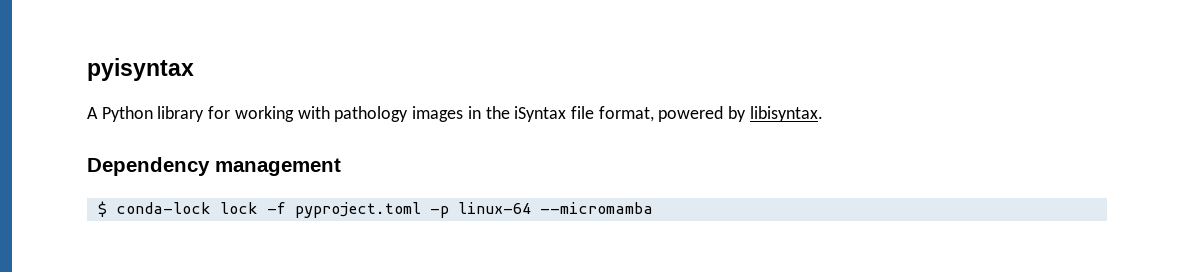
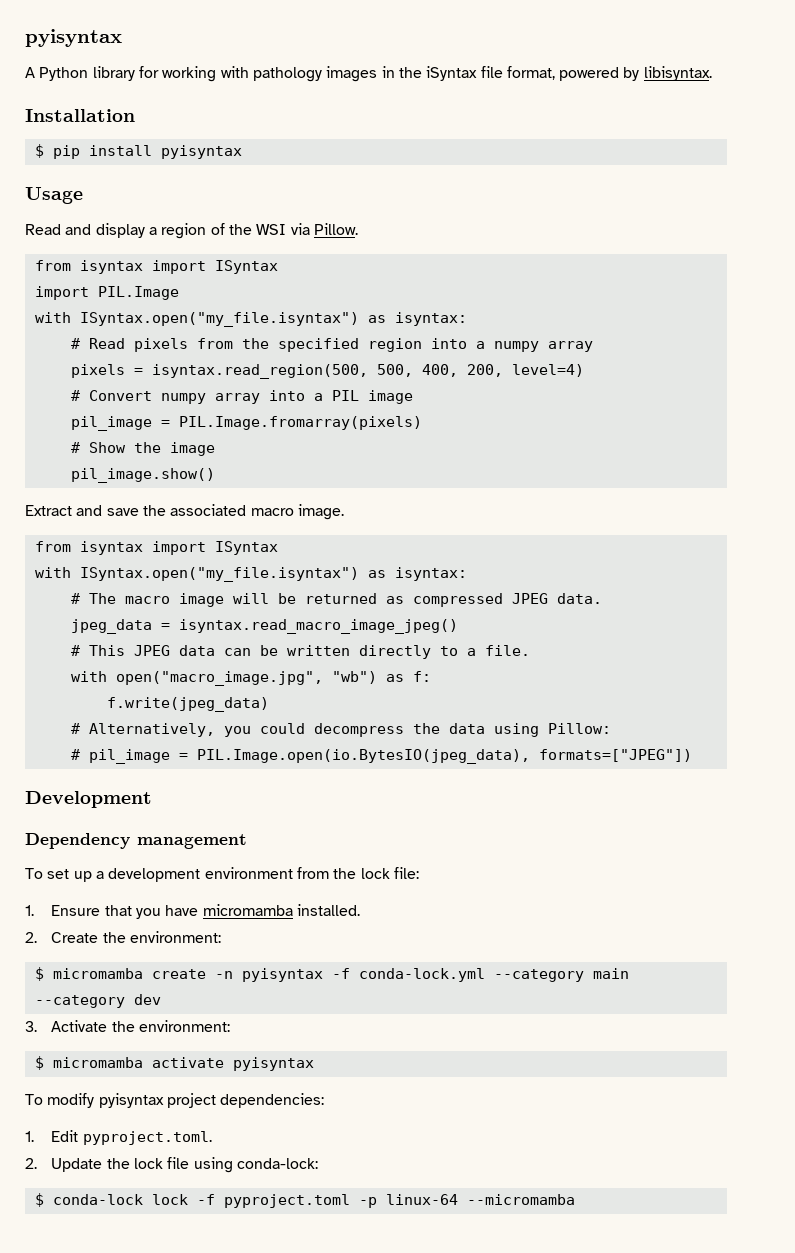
+ Installation
+ $ pip install pyisyntax
+ Usage
+ Read and display a region of the WSI via Pillow.
+ from isyntax import ISyntax
+ import PIL.Image
+ with ISyntax.open("my_file.isyntax") as isyntax:
+ # Read pixels from the specified region into a numpy array
+ pixels = isyntax.read_region(500, 500, 400, 200, level=4)
+ # Convert numpy array into a PIL image
+ pil_image = PIL.Image.fromarray(pixels)
+ # Show the image
+ pil_image.show()
+ Extract and save the associated macro image.
+ from isyntax import ISyntax
+ with ISyntax.open("my_file.isyntax") as isyntax:
+ # The macro image will be returned as compressed JPEG data.
+ jpeg_data = isyntax.read_macro_image_jpeg()
+ # This JPEG data can be written directly to a file.
+ with open("macro_image.jpg", "wb") as f:
+ f.write(jpeg_data)
+ # Alternatively, you could decompress the data using Pillow:
+ # pil_image = PIL.Image.open(io.BytesIO(jpeg_data), formats=["JPEG"])
+ Development
  Dependency management
+ To set up a development environment from the lock file:
+ 1. Ensure that you have micromamba installed.
+ 2. Create the environment:
+ $ micromamba create -n pyisyntax -f conda-lock.yml --category main --category dev
+ 3. Activate the environment:
+ $ micromamba activate pyisyntax
+ To modify pyisyntax project dependencies:
+ 1. Edit pyproject.toml.
+ 2. Update the lock file using conda-lock:

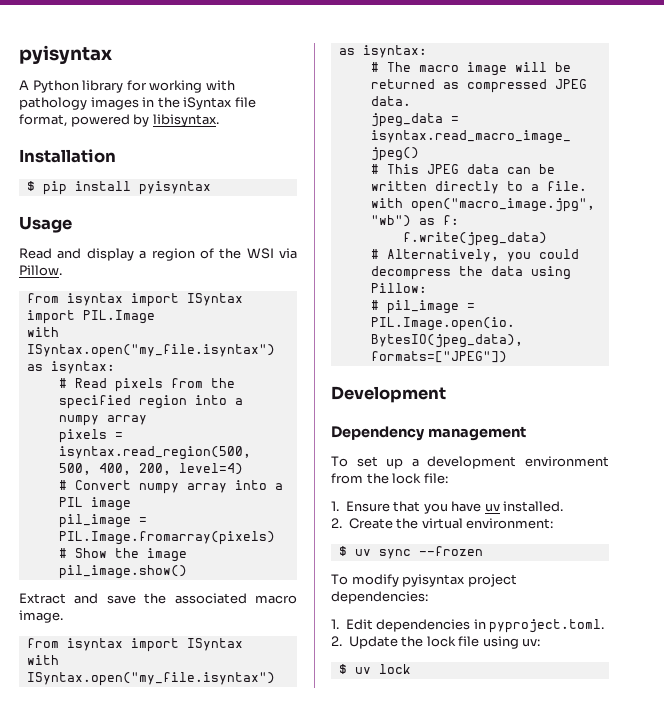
- 1. Ensure that you have micromamba installed.
+ 1. Ensure that you have uv installed.
- 2. Create the environment:
- $ micromamba create -n pyisyntax -f conda-lock.yml --category main --category dev
- 3. Activate the environment:
- $ micromamba activate pyisyntax
+ 2. Create the virtual environment:
+ $ uv sync --frozen
- 1. Edit pyproject.toml.
+ 1. Edit dependencies in pyproject.toml.
- 2. Update the lock file using conda-lock:
- $ conda-lock lock -f pyproject.toml -p linux-64 --micromamba
+ 2. Update the lock file using uv:
+ $ uv lock

